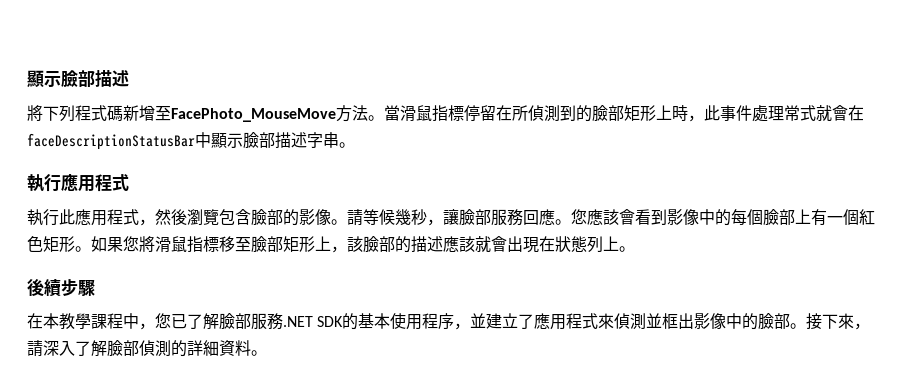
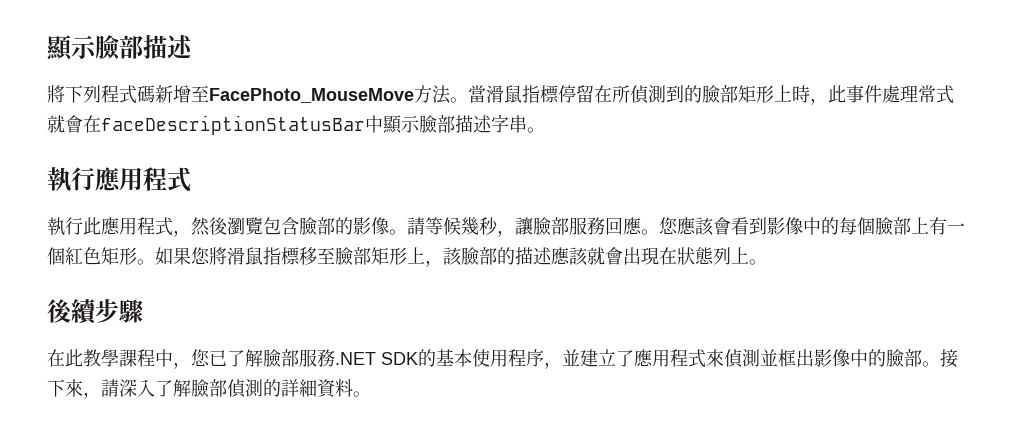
- 在本教學課程中，您已了解臉部服務.NET SDK的基本使用程序，並建立了應用程式來偵測並框出影像中的臉部。
+ 在此教學課程中，您已了解臉部服務.NET SDK的基本使用程序，並建立了應用程式來偵測並框出影像中的臉部。

